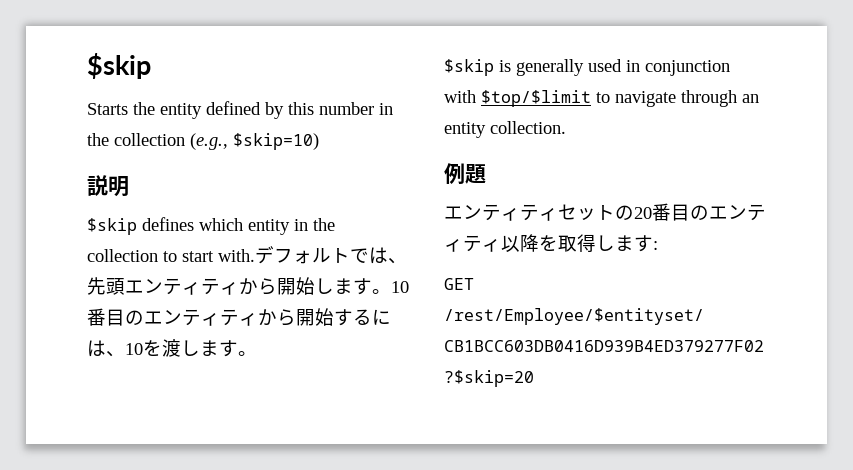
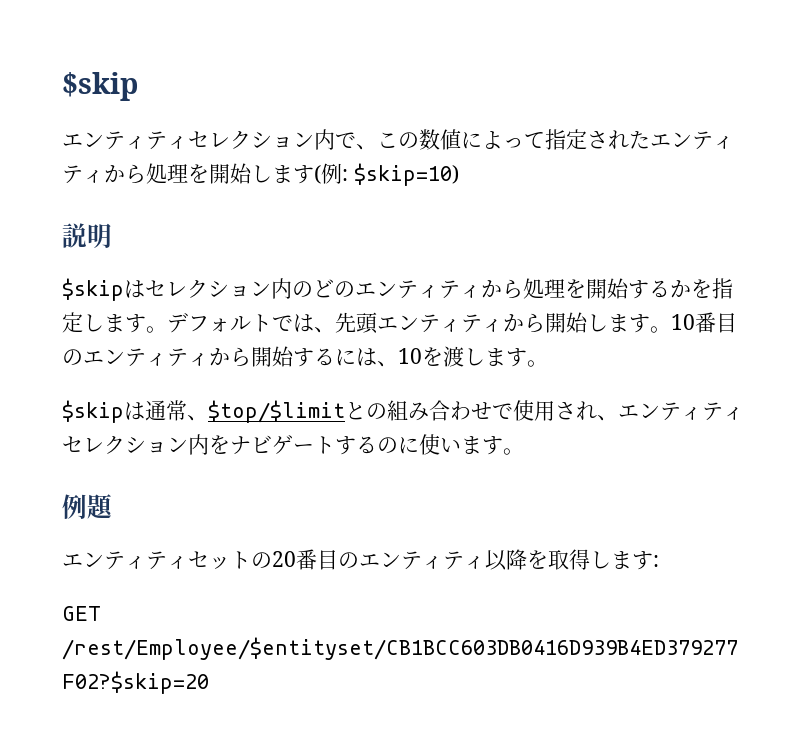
- Starts the entity defined by this number in the collection (e.g., $skip=10)
+ エンティティセレクション内で、この数値によって指定されたエンティティから処理を開始します(例: $skip=10)
  説明
- $skip defines which entity in the collection to start with.
+ $skipはセレクション内のどのエンティティから処理を開始するかを指定します。
- $skip is generally used in conjunction with $top/$limit to navigate through an entity collection.
+ $skipは通常、$top/$limitとの組み合わせで使用され、エンティティセレクション内をナビゲートするのに使います。

